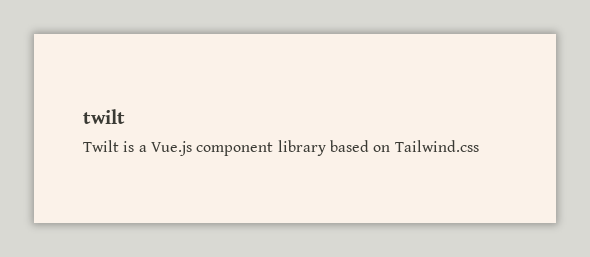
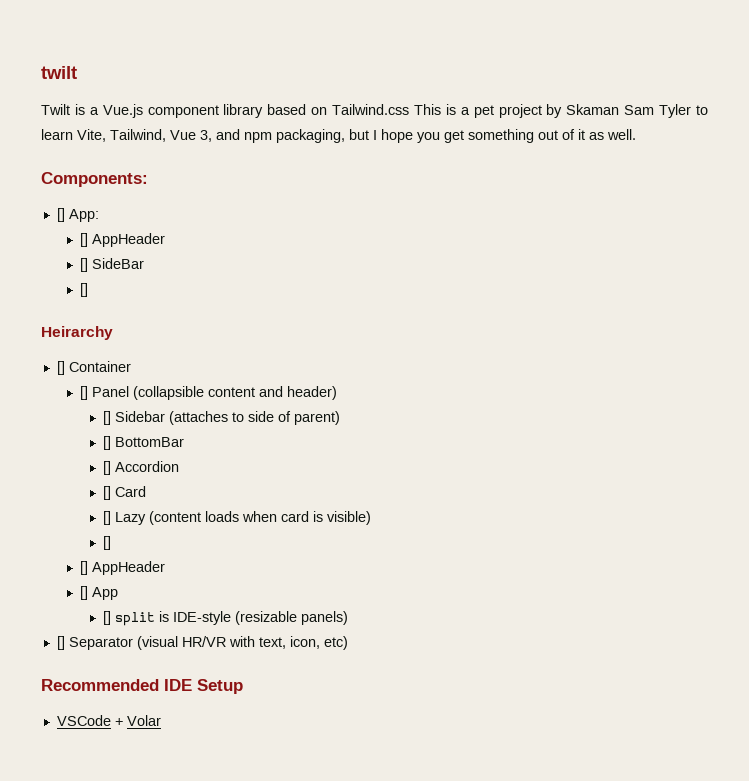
- Twilt is a Vue.js component library based on Tailwind.css
+ Twilt is a Vue.js component library based on Tailwind.css This is a pet project by Skaman Sam Tyler to learn Vite, Tailwind, Vue 3, and npm packaging, but I hope you get something out of it as well.
+ Components:
+ [] App:
+ [] AppHeader
+ [] SideBar
+ []
+ Heirarchy
+ [] Container
+ [] Panel (collapsible content and header)
+ [] Sidebar (attaches to side of parent)
+ [] BottomBar
+ [] Accordion
+ [] Card
+ [] Lazy (content loads when card is visible)
+ []
+ [] AppHeader
+ [] App
+ [] split is IDE-style (resizable panels)
+ [] Separator (visual HR/VR with text, icon, etc)
+ Recommended IDE Setup
+ VSCode + Volar

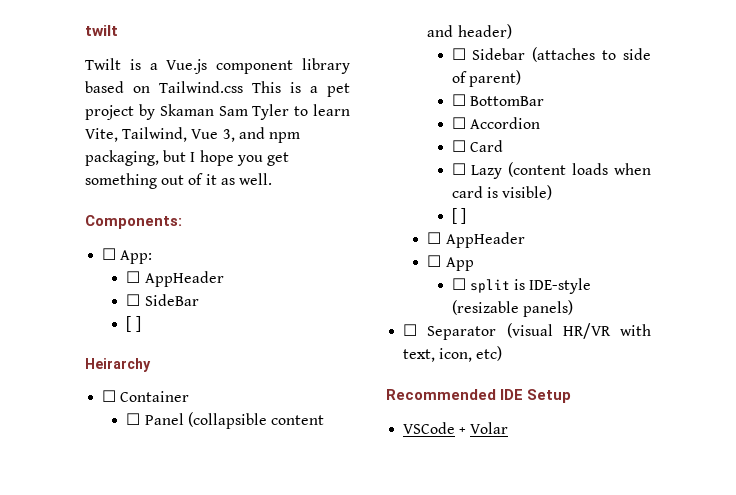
- [] App:
- [] AppHeader
- [] SideBar
- []
+ ☐ App:
+ ☐ AppHeader
+ ☐ SideBar
+ [ ]
- [] Container
+ ☐ Container
- [] Panel (collapsible content and header)
+ ☐ Panel (collapsible content and header)
- [] Sidebar (attaches to side of parent)
+ ☐ Sidebar (attaches to side of parent)
- [] BottomBar
+ ☐ BottomBar
- [] Accordion
+ ☐ Accordion
- [] Card
+ ☐ Card
- [] Lazy (content loads when card is visible)
- []
- [] AppHeader
- [] App
+ ☐ Lazy (content loads when card is visible)
+ [ ]
+ ☐ AppHeader
+ ☐ App
- [] split is IDE-style (resizable panels)
+ ☐ split is IDE-style (resizable panels)
- [] Separator (visual HR/VR with text, icon, etc)
+ ☐ Separator (visual HR/VR with text, icon, etc)

